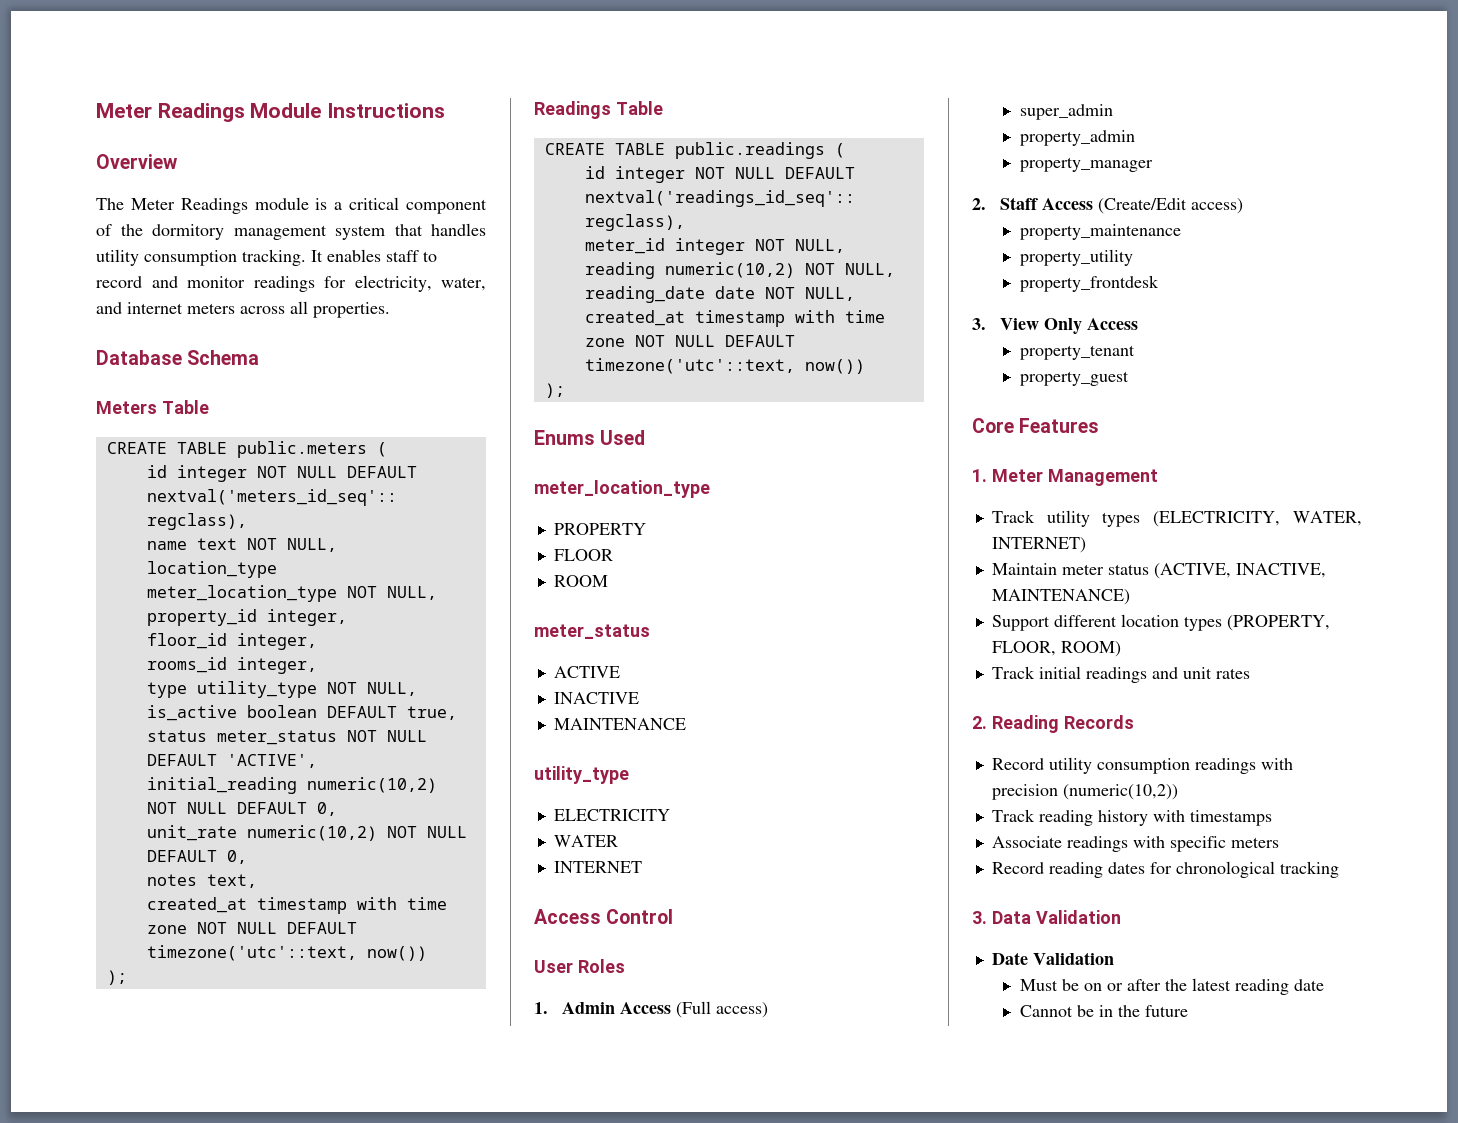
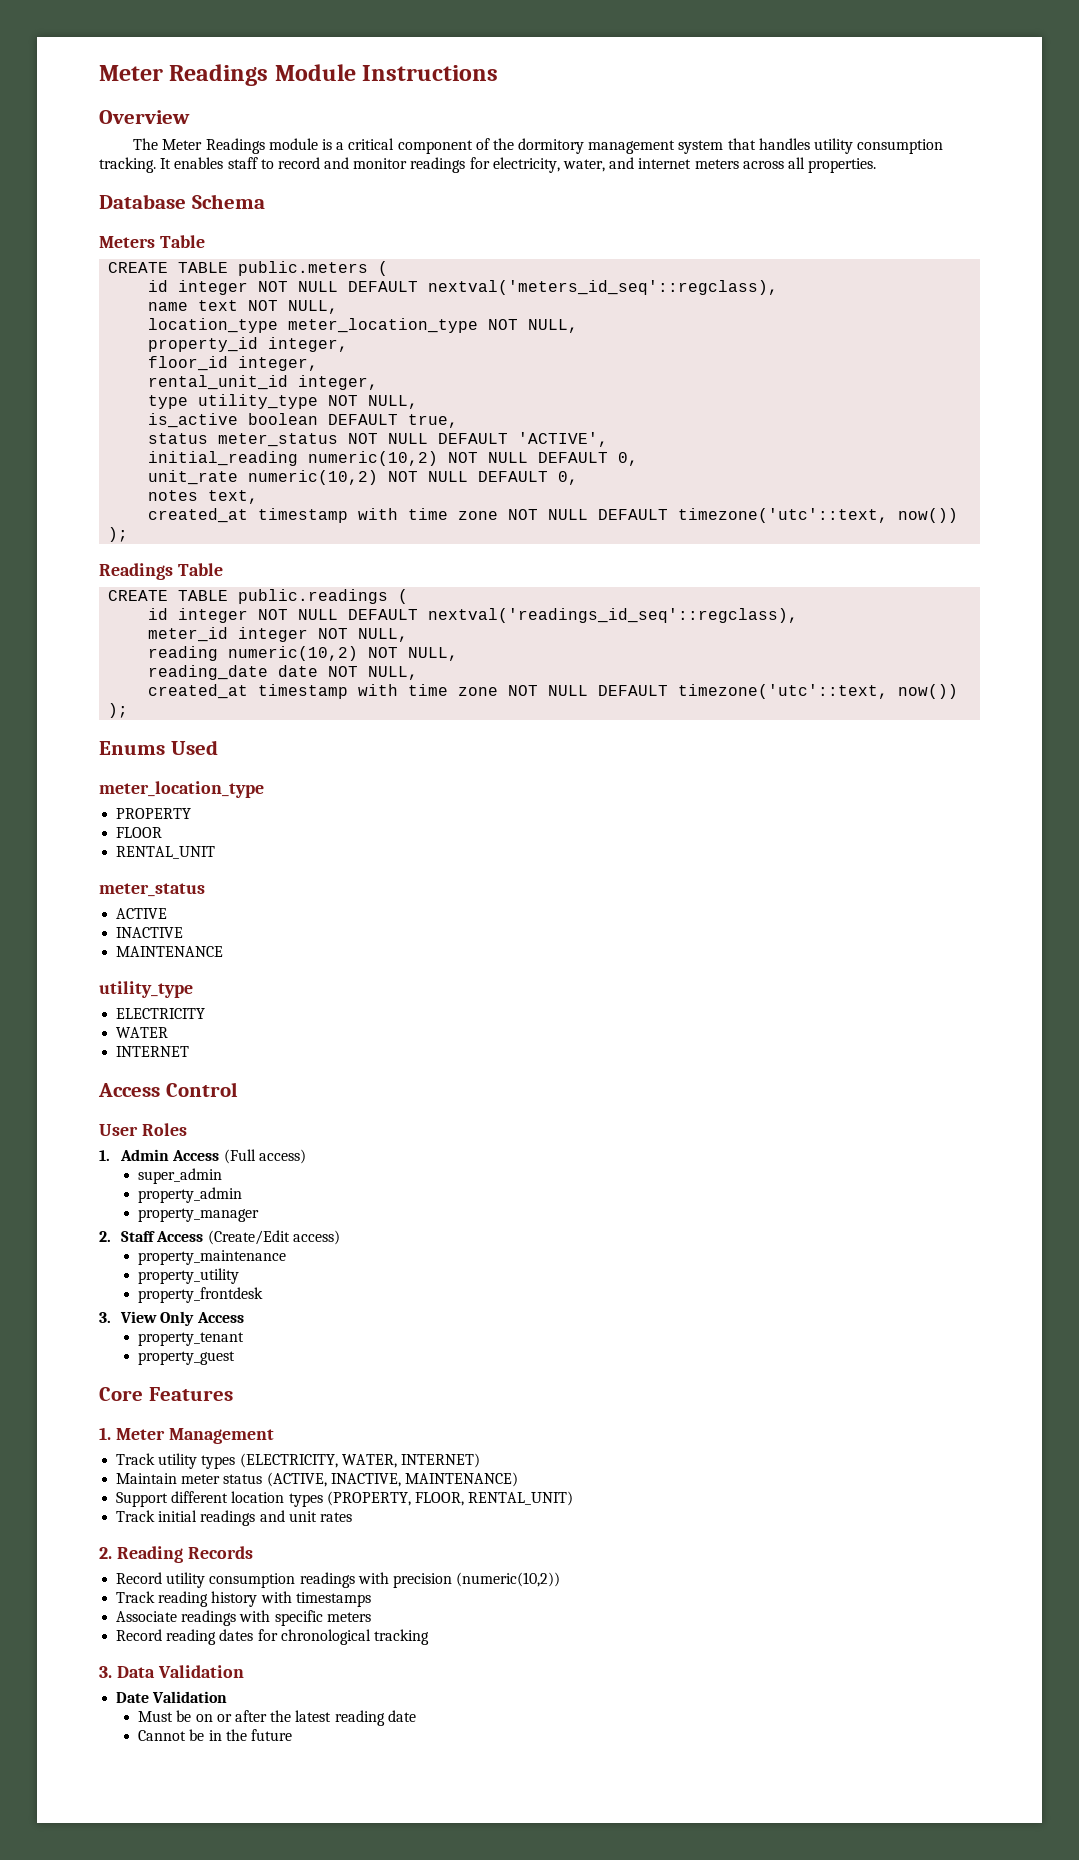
- rooms_id integer,
+ rental_unit_id integer,
- ROOM
+ RENTAL_UNIT
- Support different location types (PROPERTY, FLOOR, ROOM)
+ Support different location types (PROPERTY, FLOOR, RENTAL_UNIT)

